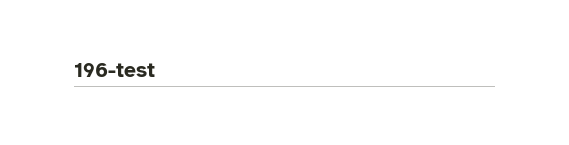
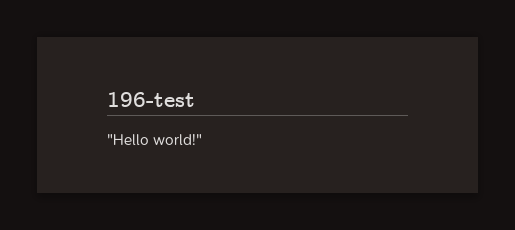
+ "Hello world!"

